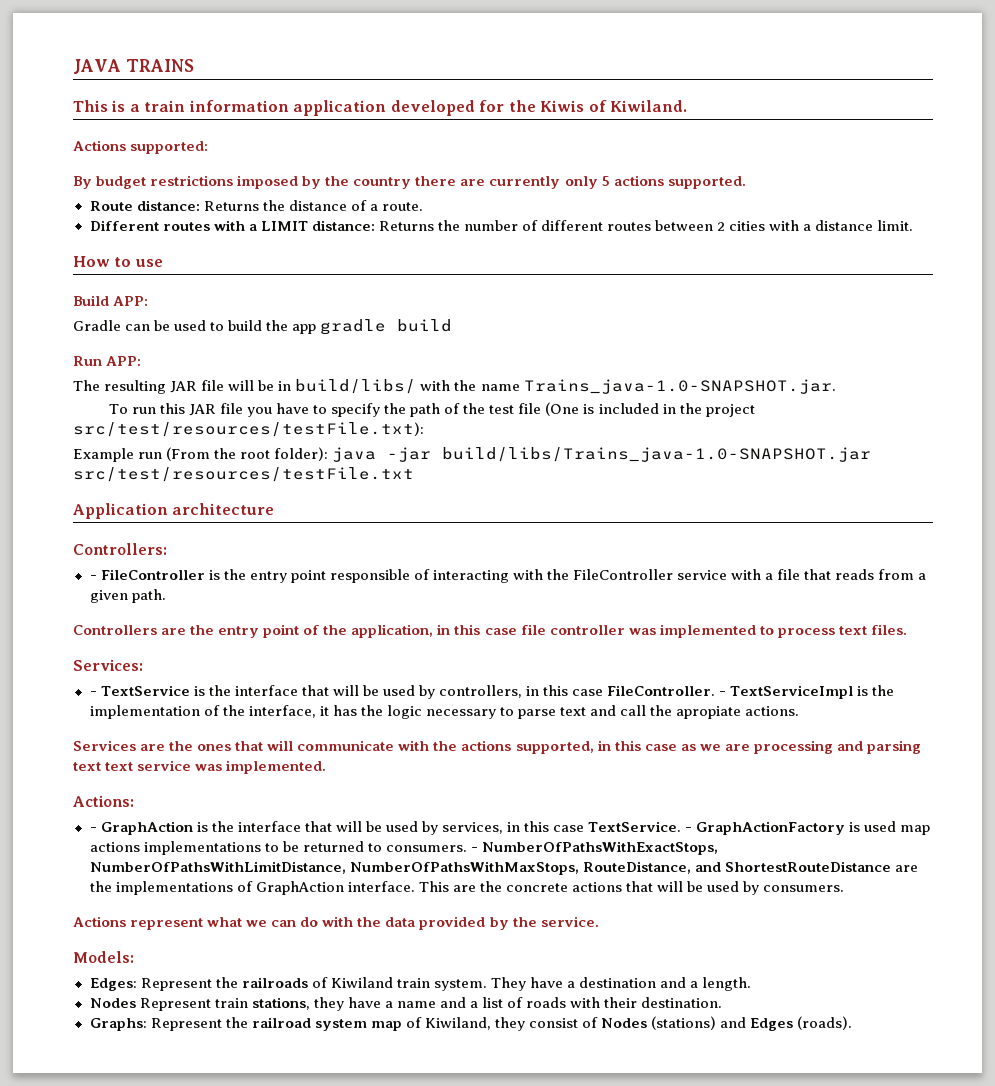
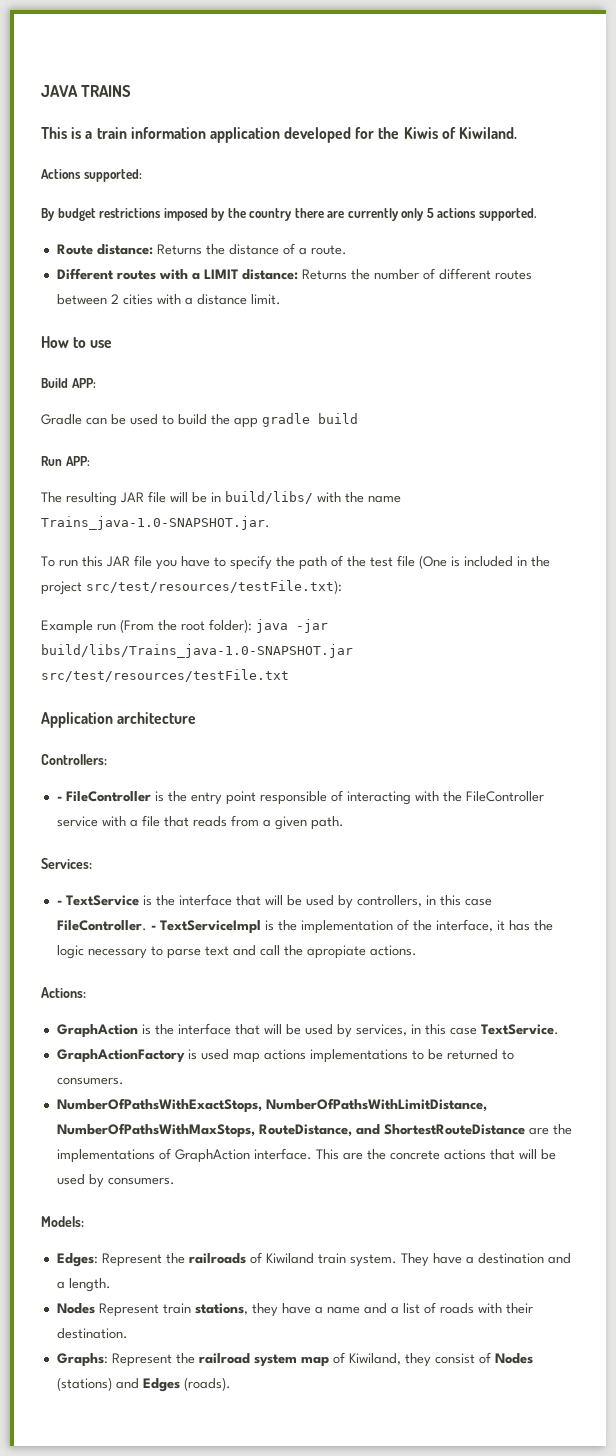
- Controllers are the entry point of the application, in this case file controller was implemented to process text files.
- Services are the ones that will communicate with the actions supported, in this case as we are processing and parsing text text service was implemented.
- - GraphAction is the interface that will be used by services, in this case TextService. - GraphActionFactory is used map actions implementations to be returned to consumers. - NumberOfPathsWithExactStops, NumberOfPathsWithLimitDistance, NumberOfPathsWithMaxStops, RouteDistance, and ShortestRouteDistance are the implementations of GraphAction interface.
+ GraphAction is the interface that will be used by services, in this case TextService.
+ GraphActionFactory is used map actions implementations to be returned to consumers.
+ NumberOfPathsWithExactStops, NumberOfPathsWithLimitDistance, NumberOfPathsWithMaxStops, RouteDistance, and ShortestRouteDistance are the implementations of GraphAction interface.
- Actions represent what we can do with the data provided by the service.

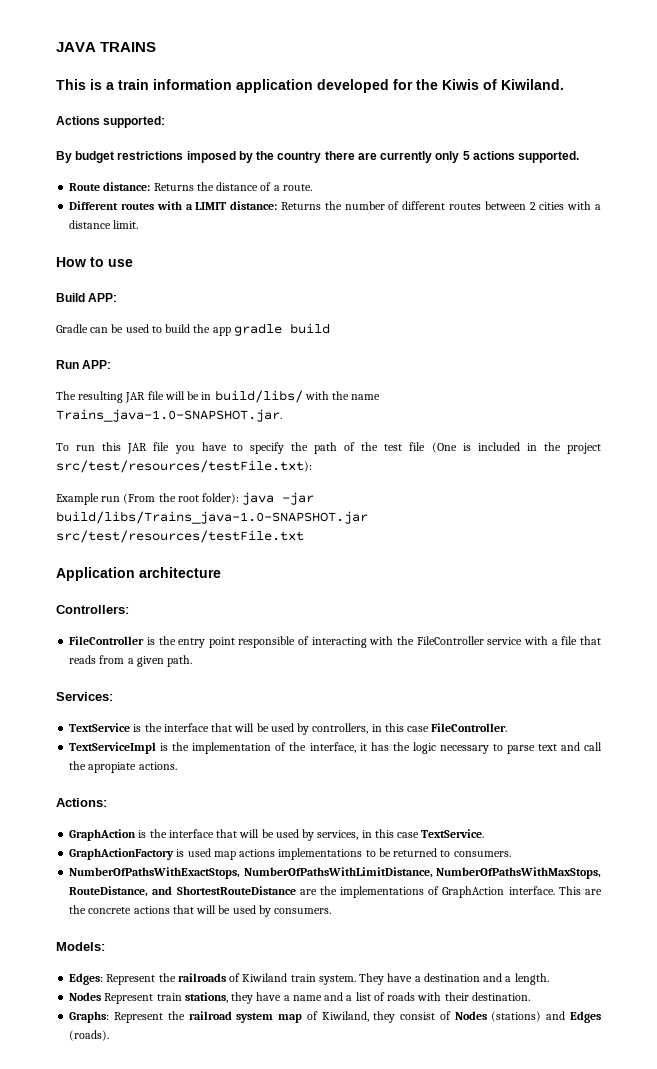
- - FileController is the entry point responsible of interacting with the FileController service with a file that reads from a given path.
+ FileController is the entry point responsible of interacting with the FileController service with a file that reads from a given path.
- - TextService is the interface that will be used by controllers, in this case FileController. - TextServiceImpl is the implementation of the interface, it has the logic necessary to parse text and call the apropiate actions.
+ TextService is the interface that will be used by controllers, in this case FileController.
+ TextServiceImpl is the implementation of the interface, it has the logic necessary to parse text and call the apropiate actions.

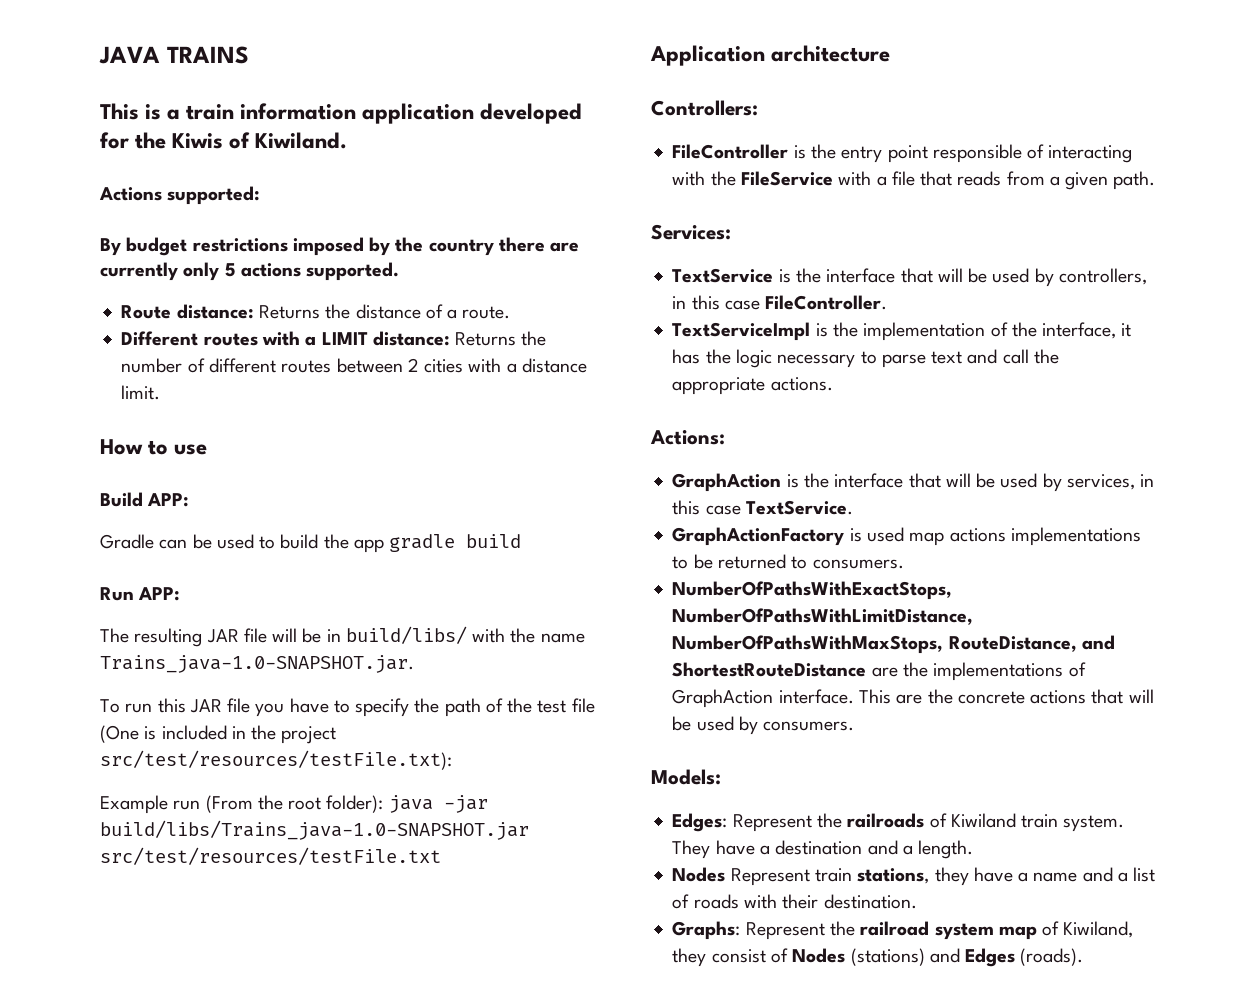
- FileController is the entry point responsible of interacting with the FileController service with a file that reads from a given path.
+ FileController is the entry point responsible of interacting with the FileService with a file that reads from a given path.
- TextServiceImpl is the implementation of the interface, it has the logic necessary to parse text and call the apropiate actions.
+ TextServiceImpl is the implementation of the interface, it has the logic necessary to parse text and call the appropriate actions.

